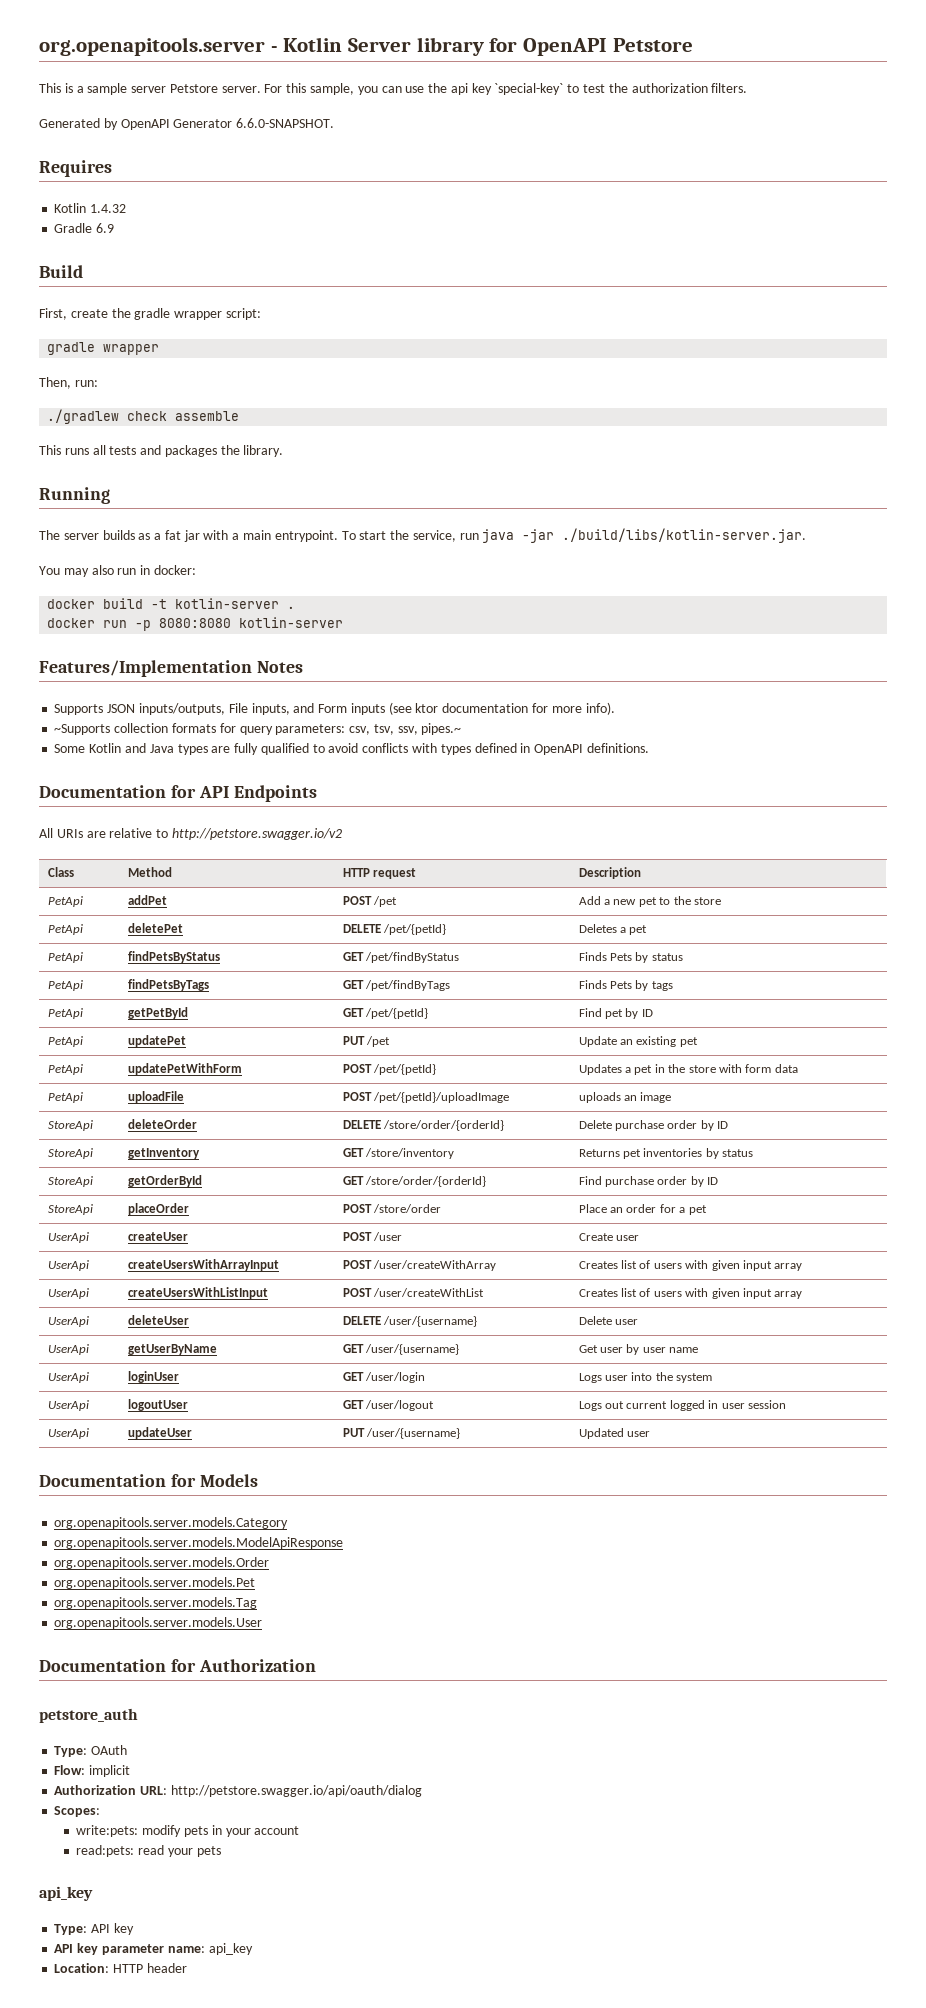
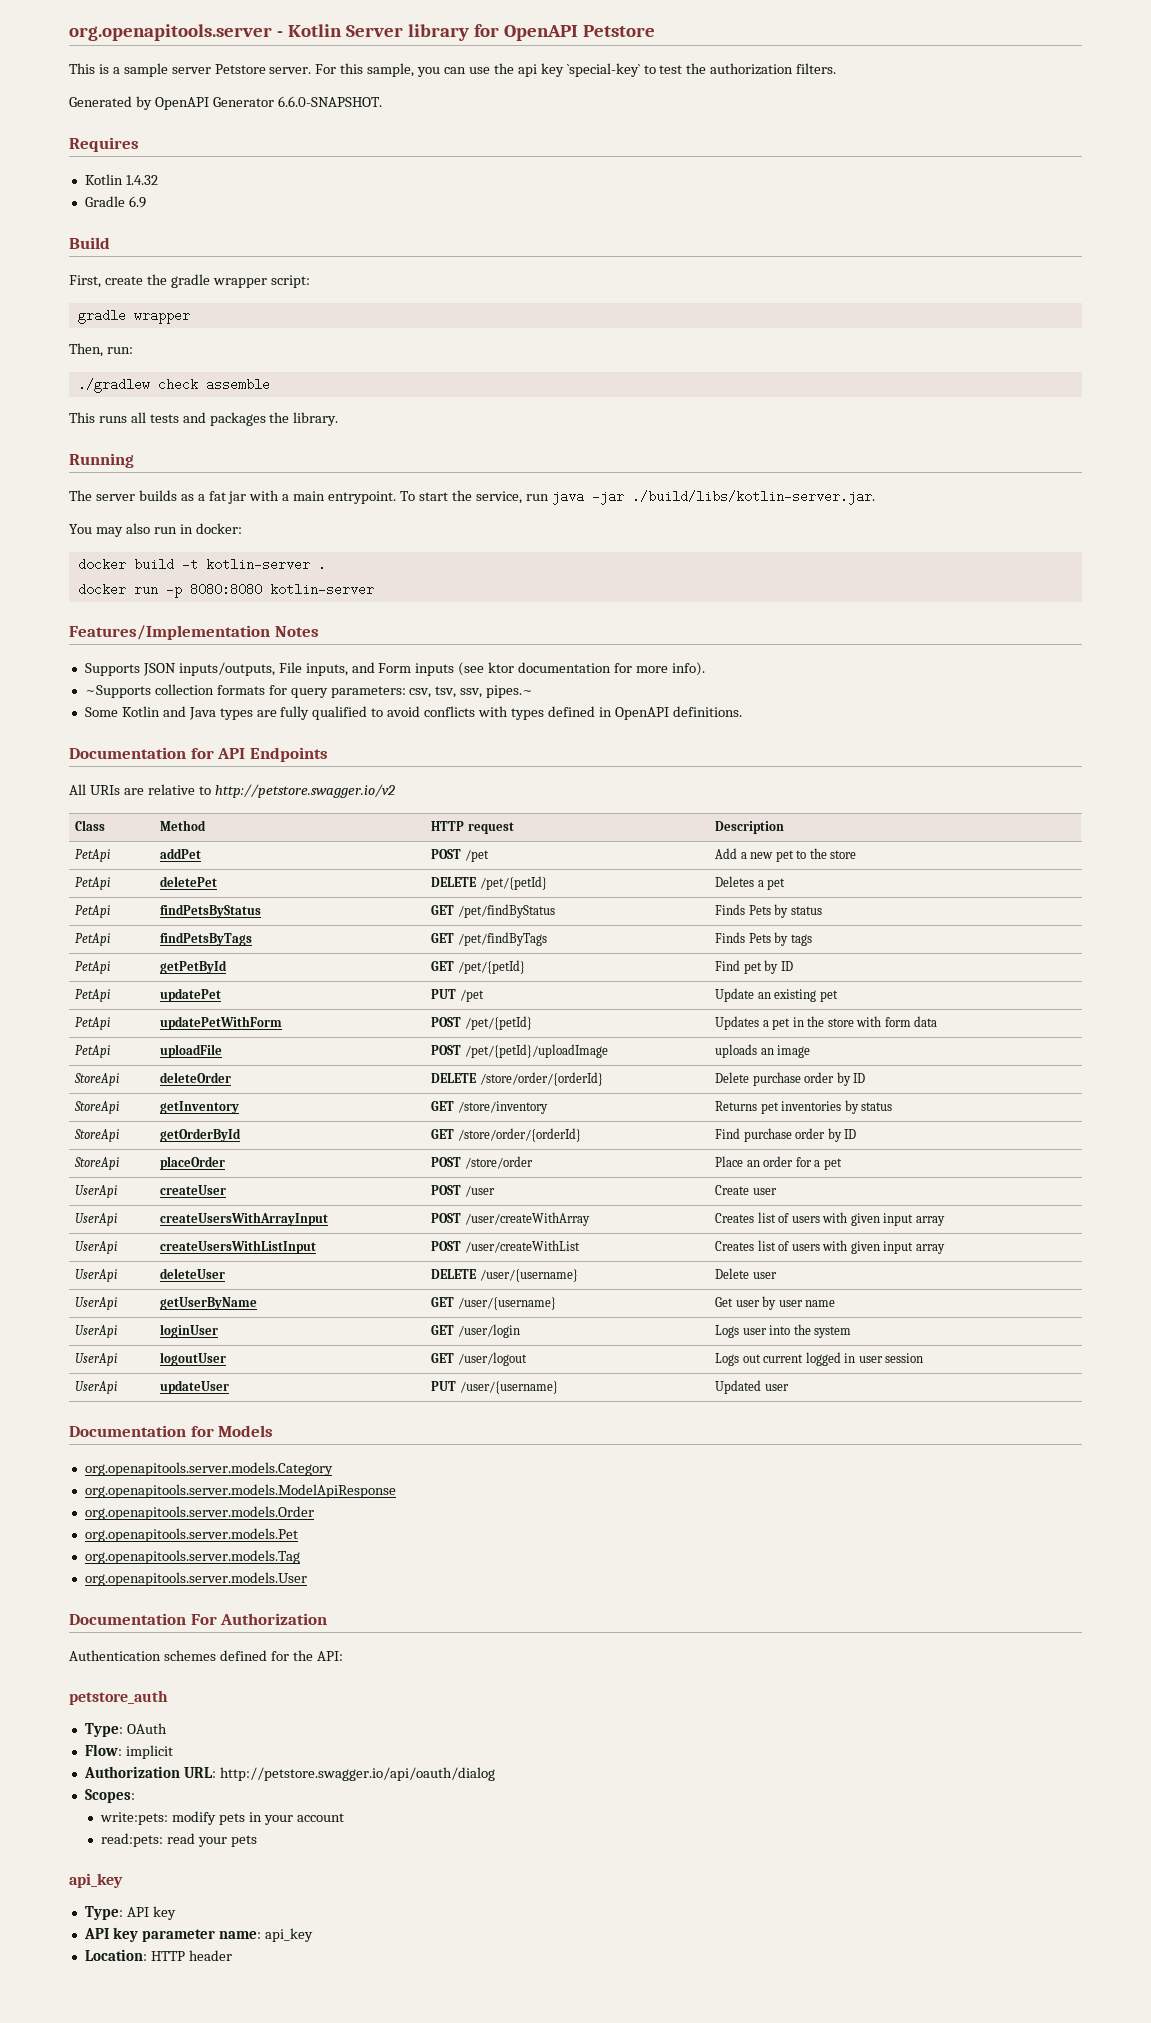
- Documentation for Authorization
+ Documentation For Authorization
+ Authentication schemes defined for the API:

